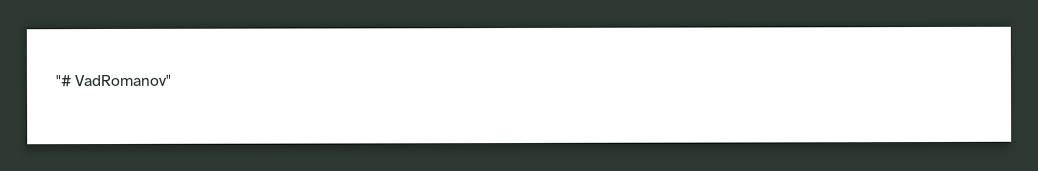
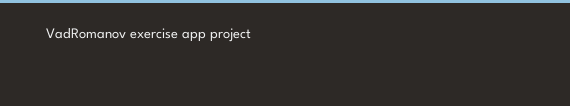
- "# VadRomanov"
+ VadRomanov exercise app project

